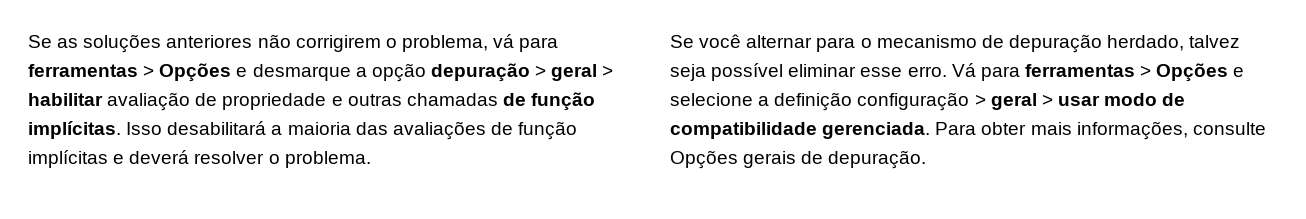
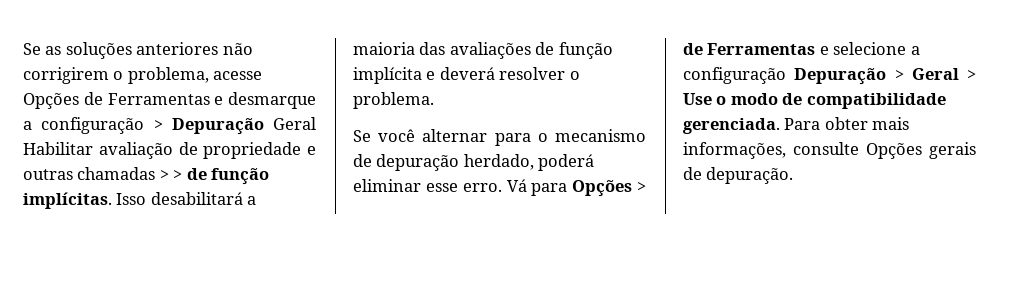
- Se as soluções anteriores não corrigirem o problema, vá para ferramentas > Opções e desmarque a opção depuração > geral > habilitar avaliação de propriedade e outras chamadas de função implícitas.
+ Se as soluções anteriores não corrigirem o problema, acesse Opções de Ferramentas e desmarque a configuração > Depuração Geral Habilitar avaliação de propriedade e outras chamadas > > de função implícitas.
- Isso desabilitará a maioria das avaliações de função implícitas e deverá resolver o problema.
+ Isso desabilitará a maioria das avaliações de função implícita e deverá resolver o problema.
- Se você alternar para o mecanismo de depuração herdado, talvez seja possível eliminar esse erro.
+ Se você alternar para o mecanismo de depuração herdado, poderá eliminar esse erro.
- Vá para ferramentas > Opções e selecione a definição configuração > geral > usar modo de compatibilidade gerenciada.
+ Vá para Opções > de Ferramentas e selecione a configuração Depuração > Geral > Use o modo de compatibilidade gerenciada.

